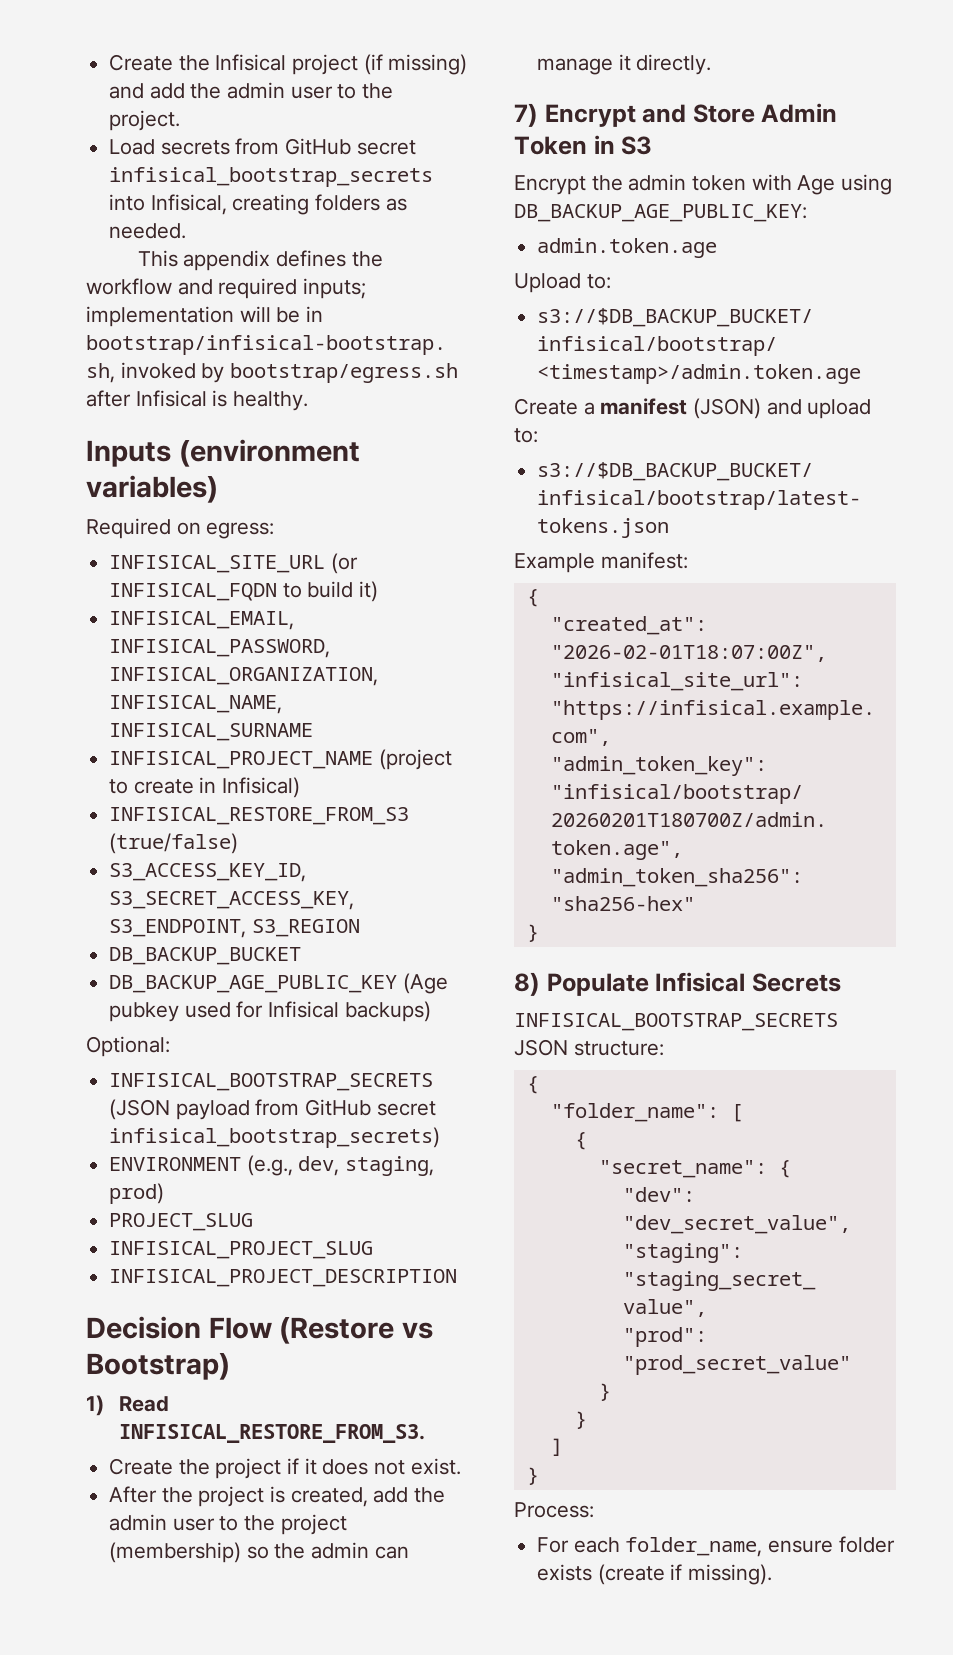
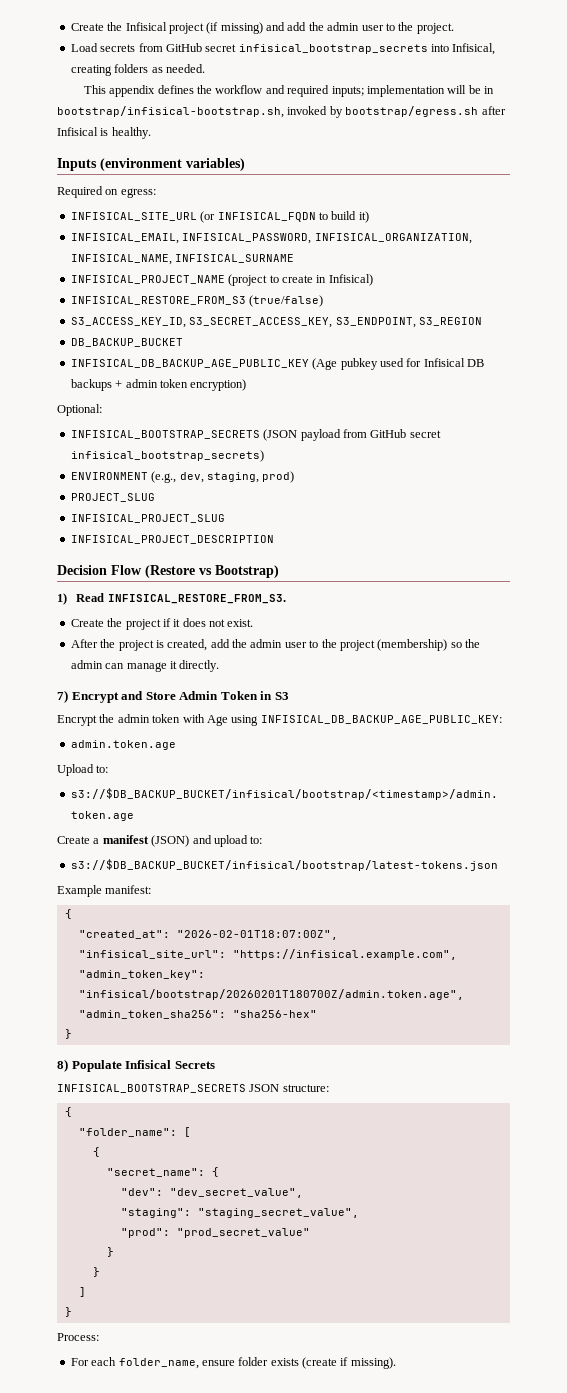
- DB_BACKUP_AGE_PUBLIC_KEY (Age pubkey used for Infisical backups)
+ INFISICAL_DB_BACKUP_AGE_PUBLIC_KEY (Age pubkey used for Infisical DB backups + admin token encryption)
- Encrypt the admin token with Age using DB_BACKUP_AGE_PUBLIC_KEY:
+ Encrypt the admin token with Age using INFISICAL_DB_BACKUP_AGE_PUBLIC_KEY:

